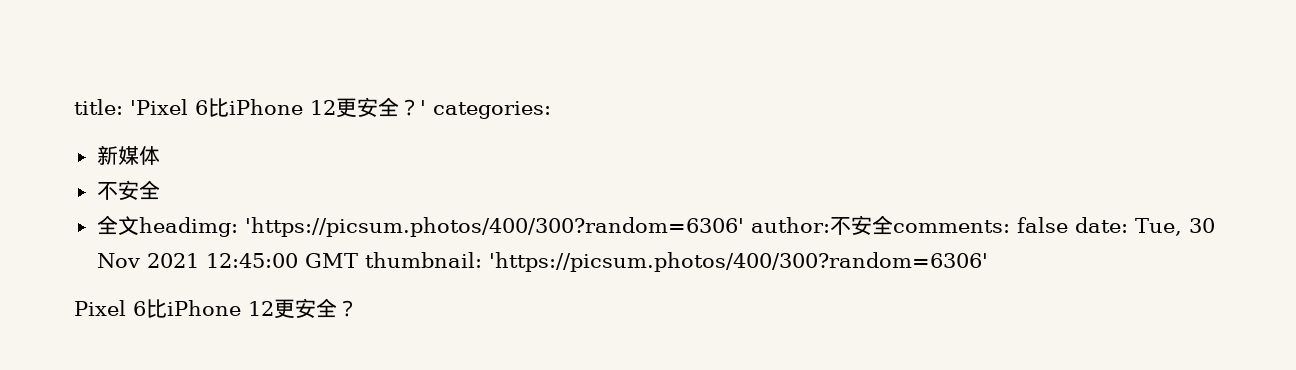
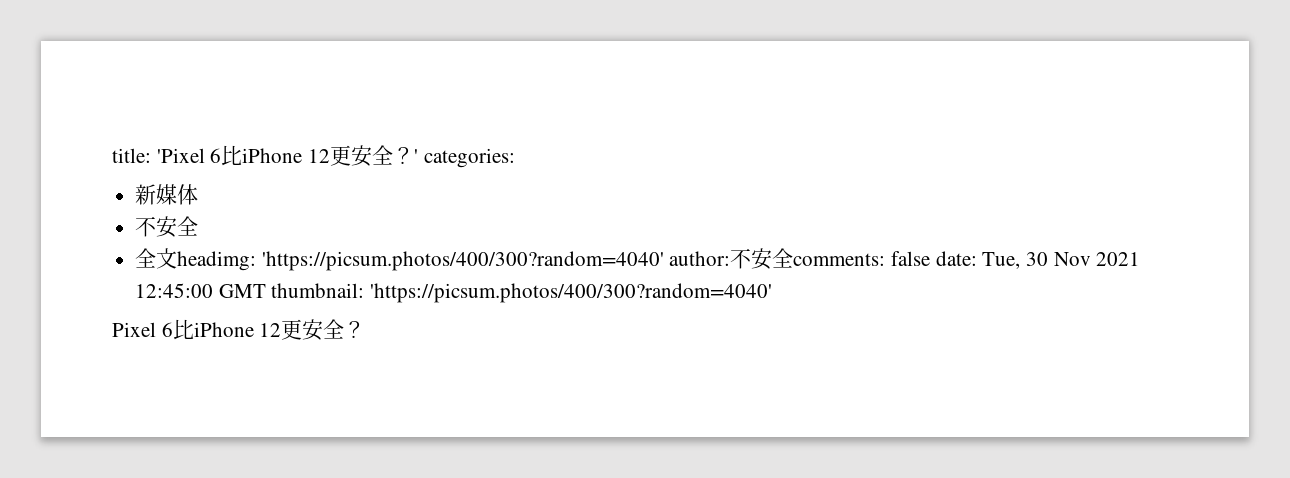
- 全文headimg: 'https://picsum.photos/400/300?random=6306' author:不安全comments: false date: Tue, 30 Nov 2021 12:45:00 GMT thumbnail: 'https://picsum.photos/400/300?random=6306'
+ 全文headimg: 'https://picsum.photos/400/300?random=4040' author:不安全comments: false date: Tue, 30 Nov 2021 12:45:00 GMT thumbnail: 'https://picsum.photos/400/300?random=4040'

